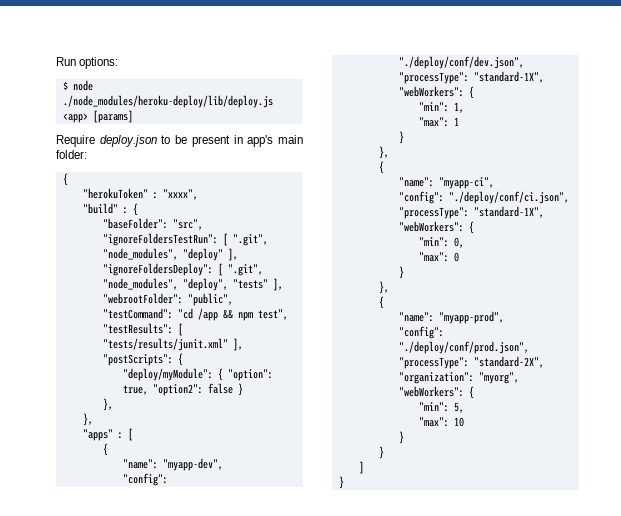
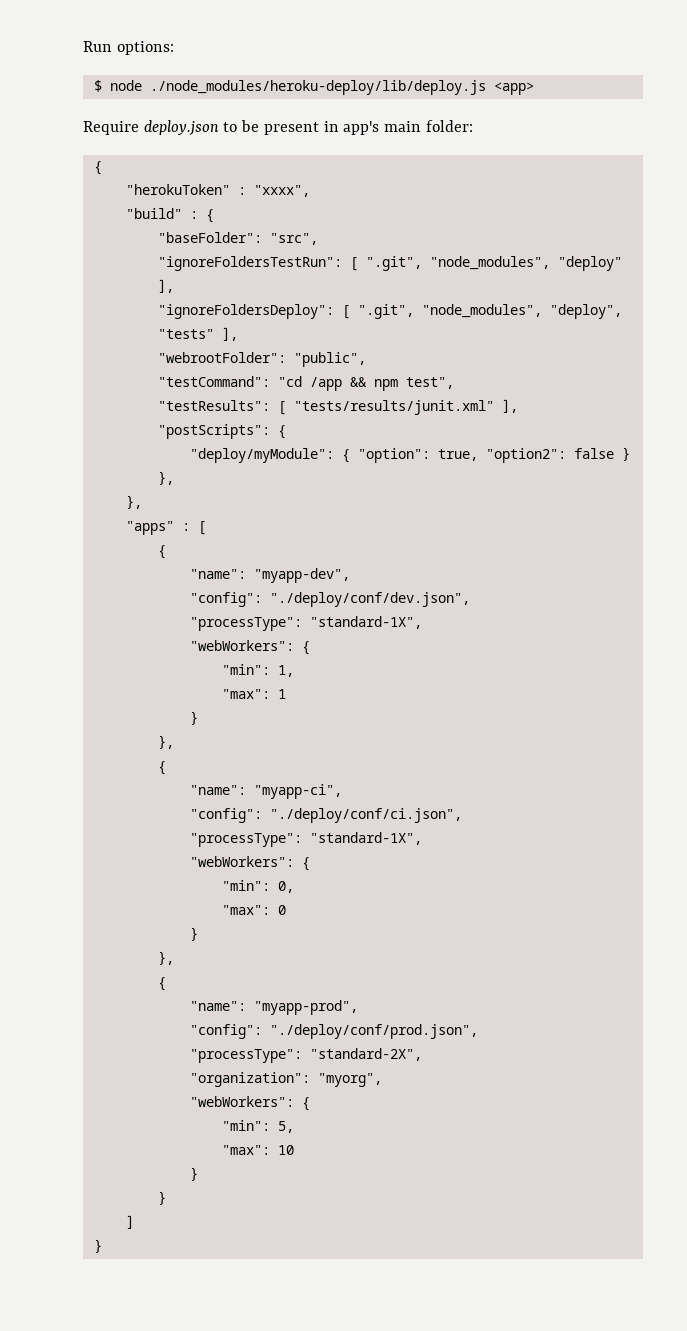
- $ node ./node_modules/heroku-deploy/lib/deploy.js <app> [params]
+ $ node ./node_modules/heroku-deploy/lib/deploy.js <app>

